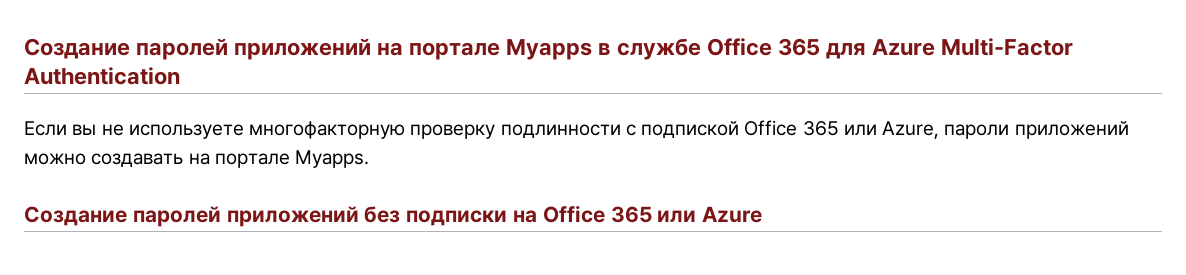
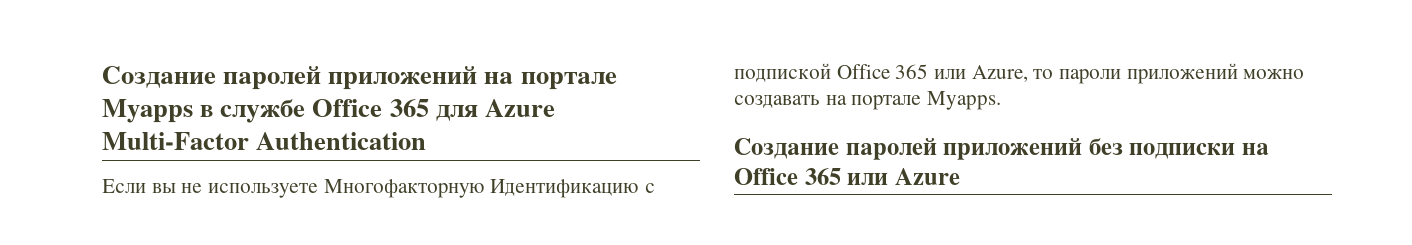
- Если вы не используете многофакторную проверку подлинности с подпиской Office 365 или Azure, пароли приложений можно создавать на портале Myapps.
+ Если вы не используете Многофакторную Идентификацию с подпиской Office 365 или Azure, то пароли приложений можно создавать на портале Myapps.

